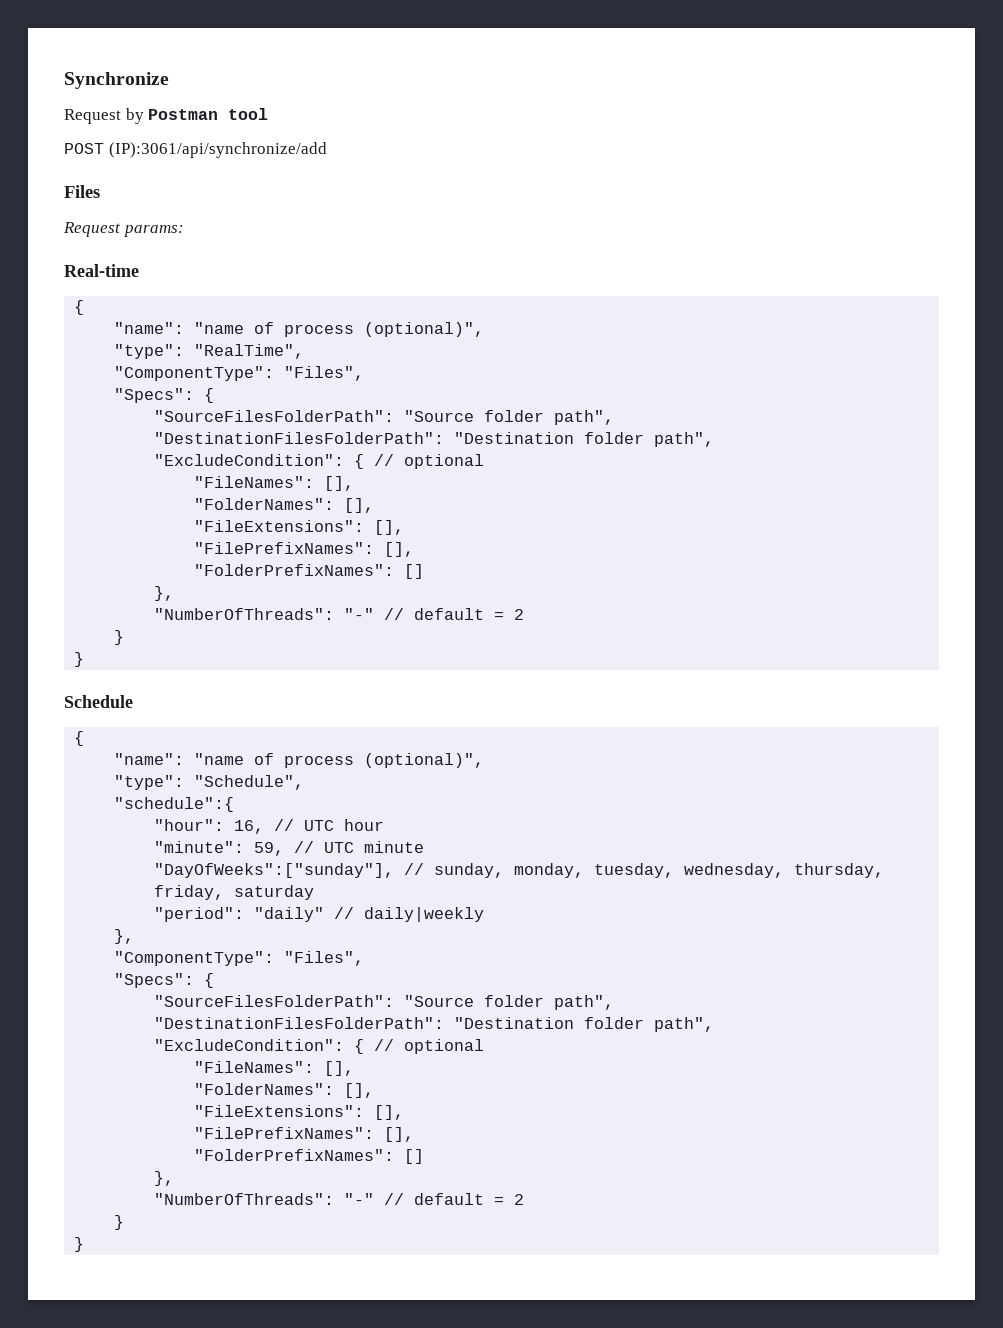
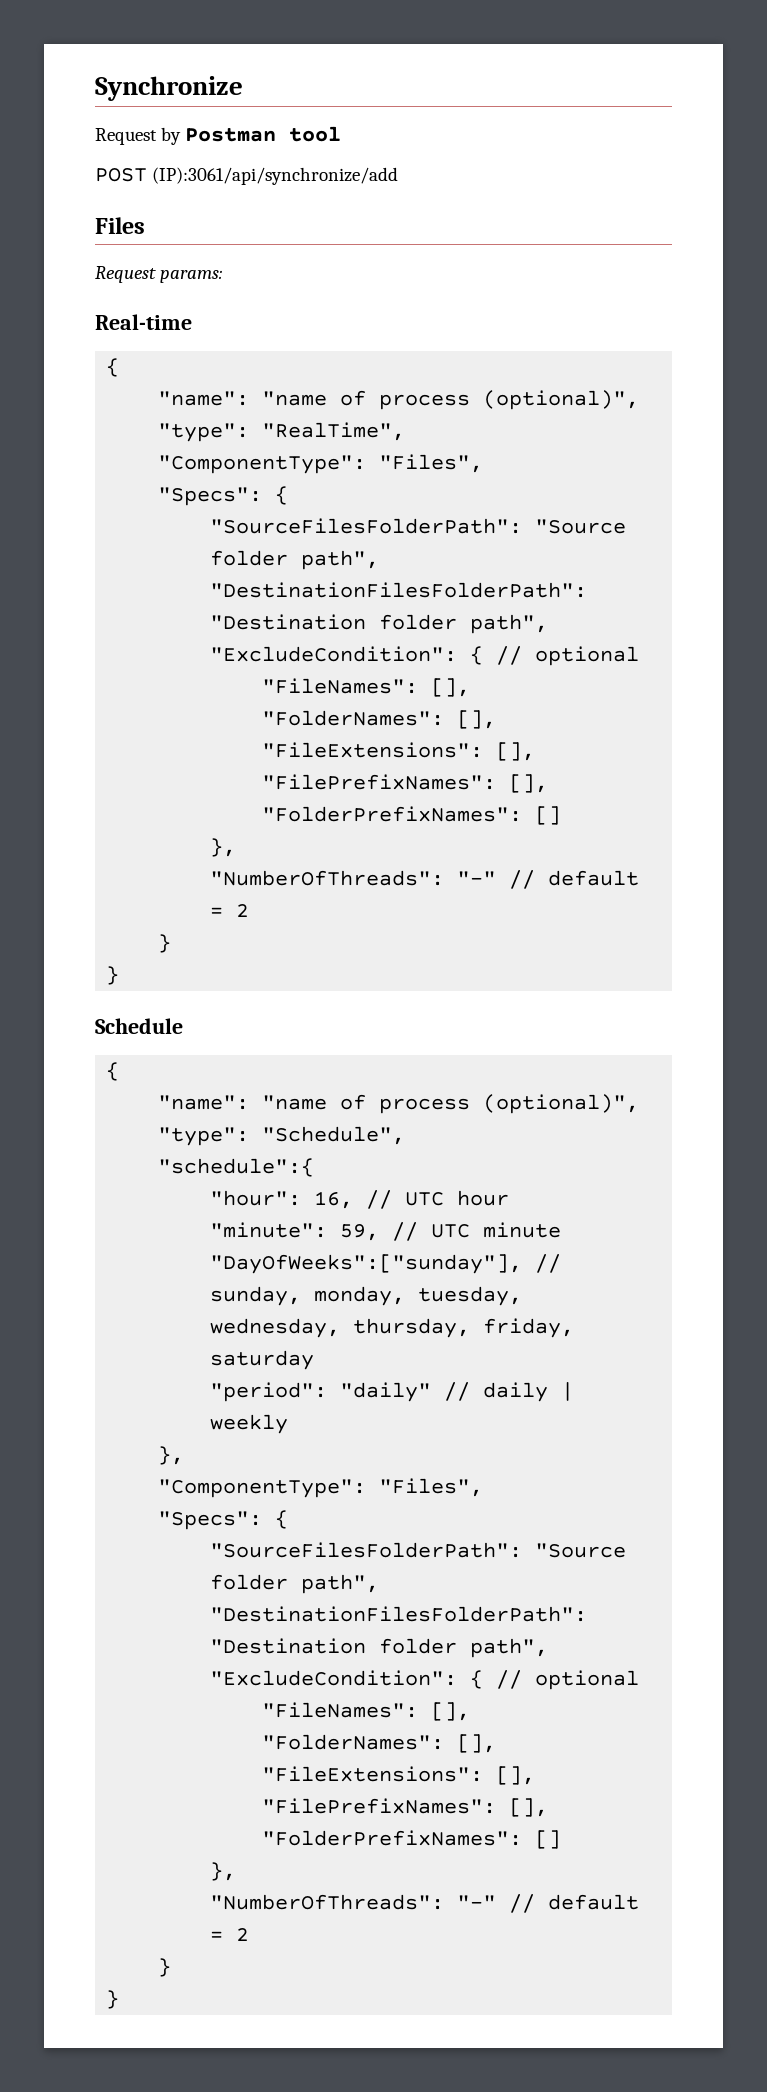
- "period": "daily" // daily|weekly
+ "period": "daily" // daily | weekly

